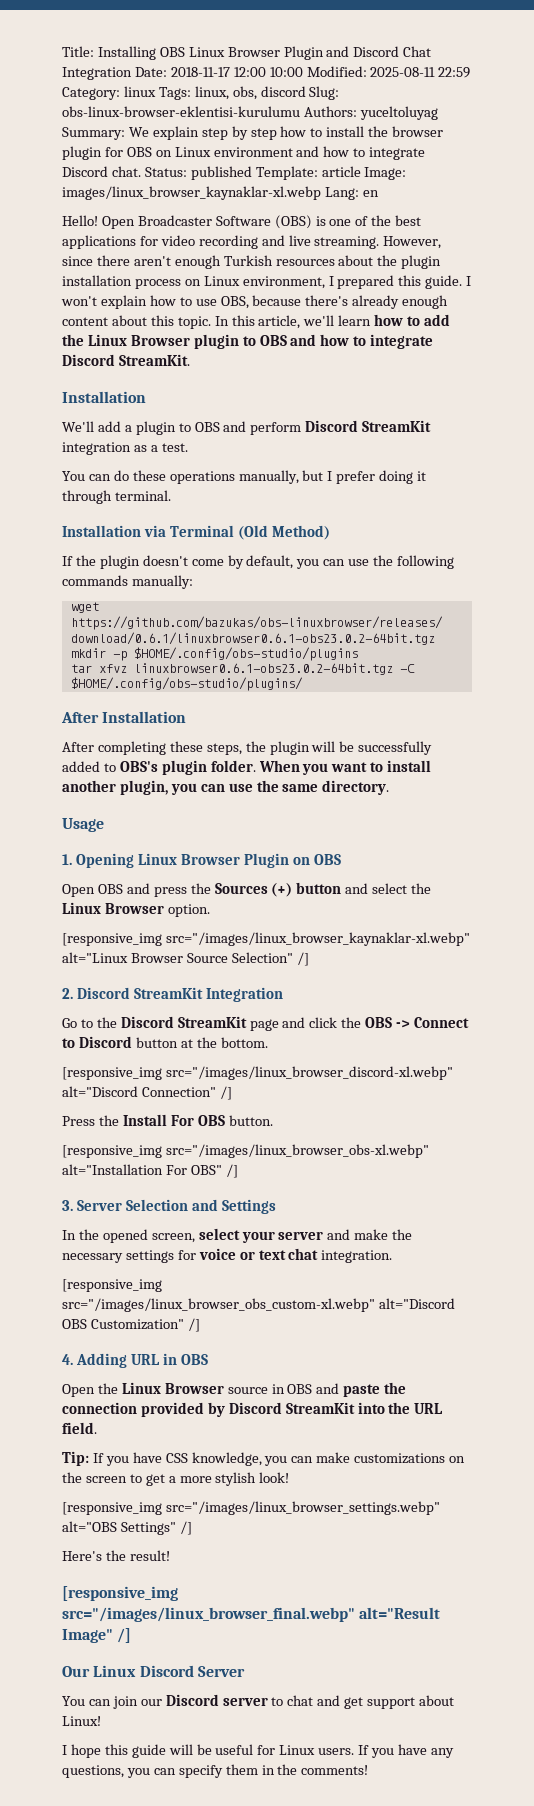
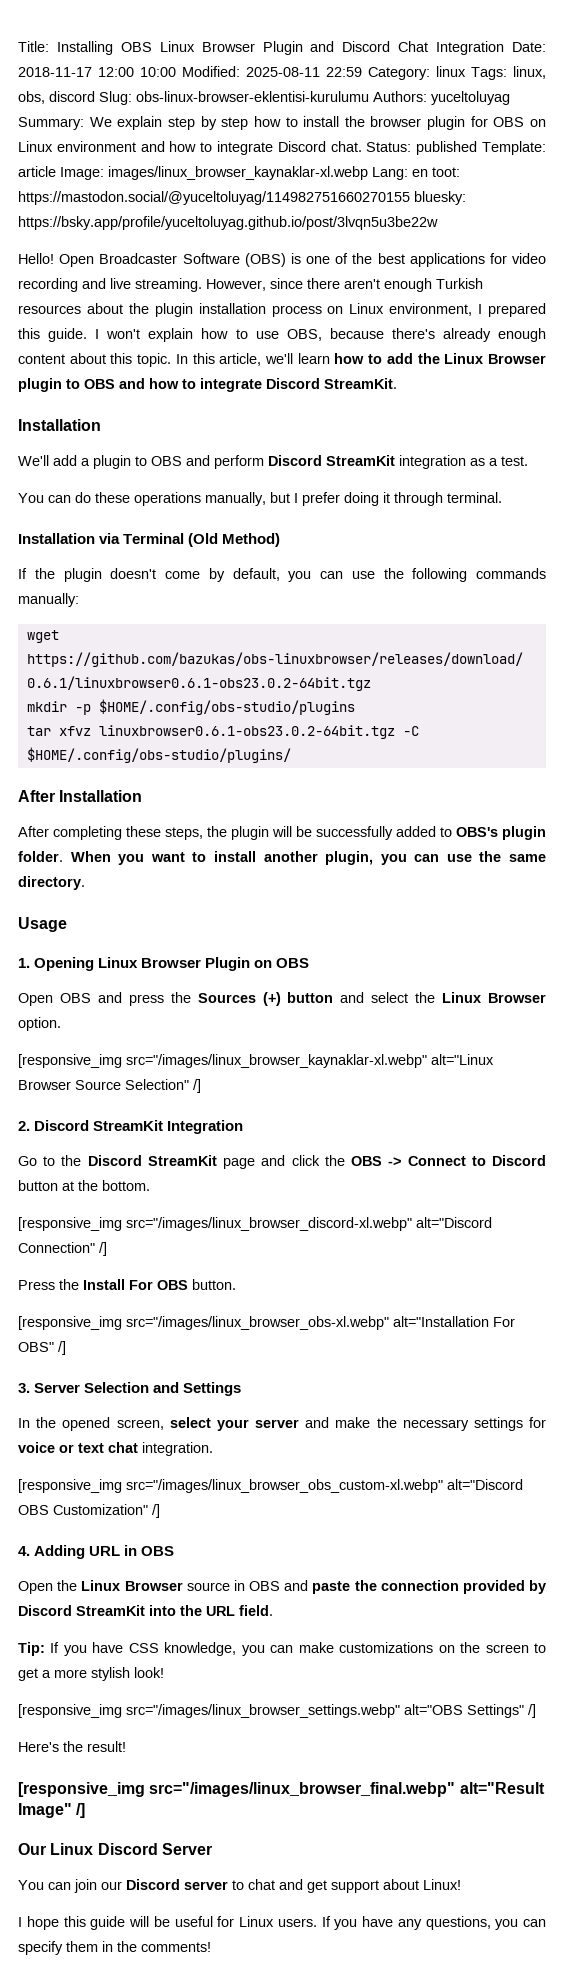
- Status: published Template: article Image: images/linux_browser_kaynaklar-xl.webp Lang: en
+ Status: published Template: article Image: images/linux_browser_kaynaklar-xl.webp Lang: en toot: https://mastodon.social/@yuceltoluyag/114982751660270155 bluesky: https://bsky.app/profile/yuceltoluyag.github.io/post/3lvqn5u3be22w

